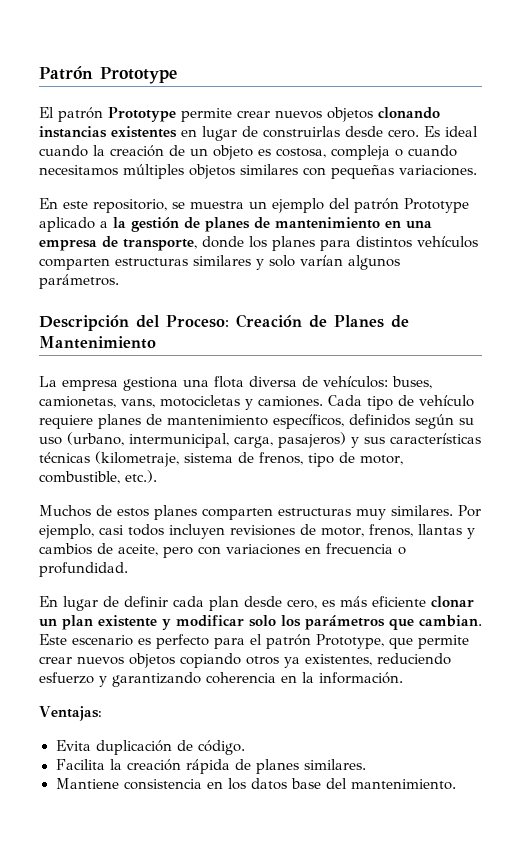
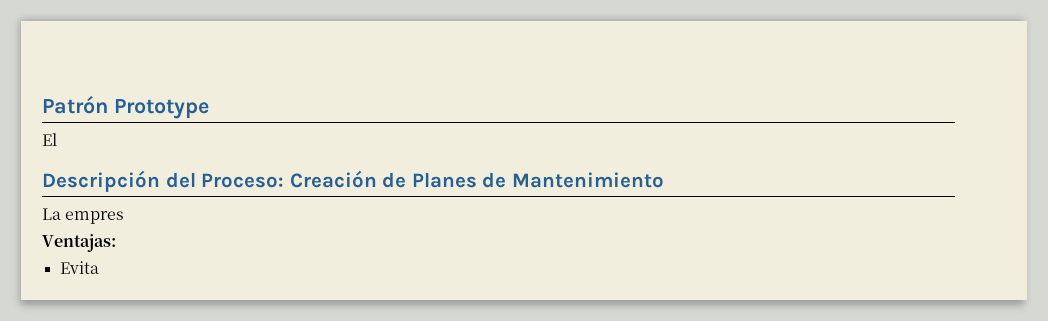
- El patrón Prototype permite crear nuevos objetos clonando instancias existentes en lugar de construirlas desde cero. Es ideal cuando la creación de un objeto es costosa, compleja o cuando necesitamos múltiples objetos similares con pequeñas variaciones.
- En este repositorio, se muestra un ejemplo del patrón Prototype aplicado a la gestión de planes de mantenimiento en una empresa de transporte, donde los planes para distintos vehículos comparten estructuras similares y solo varían algunos parámetros.
+ El
- La empresa gestiona una flota diversa de vehículos: buses, camionetas, vans, motocicletas y camiones. Cada tipo de vehículo requiere planes de mantenimiento específicos, definidos según su uso (urbano, intermunicipal, carga, pasajeros) y sus características técnicas (kilometraje, sistema de frenos, tipo de motor, combustible, etc.).
- Muchos de estos planes comparten estructuras muy similares. Por ejemplo, casi todos incluyen revisiones de motor, frenos, llantas y cambios de aceite, pero con variaciones en frecuencia o profundidad.
- En lugar de definir cada plan desde cero, es más eficiente clonar un plan existente y modificar solo los parámetros que cambian. Este escenario es perfecto para el patrón Prototype, que permite crear nuevos objetos copiando otros ya existentes, reduciendo esfuerzo y garantizando coherencia en la información.
+ La empres
  Ventajas:
- Evita duplicación de código.
- Facilita la creación rápida de planes similares.
- Mantiene consistencia en los datos base del mantenimiento.
+ Evita

